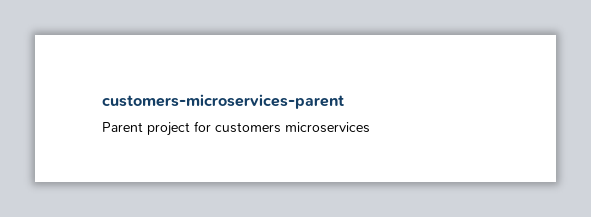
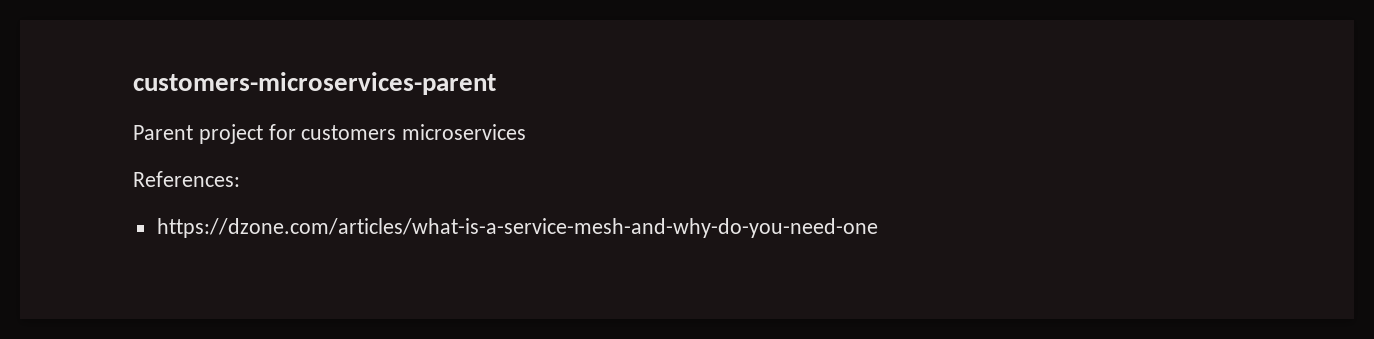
+ References:
+ https://dzone.com/articles/what-is-a-service-mesh-and-why-do-you-need-one

